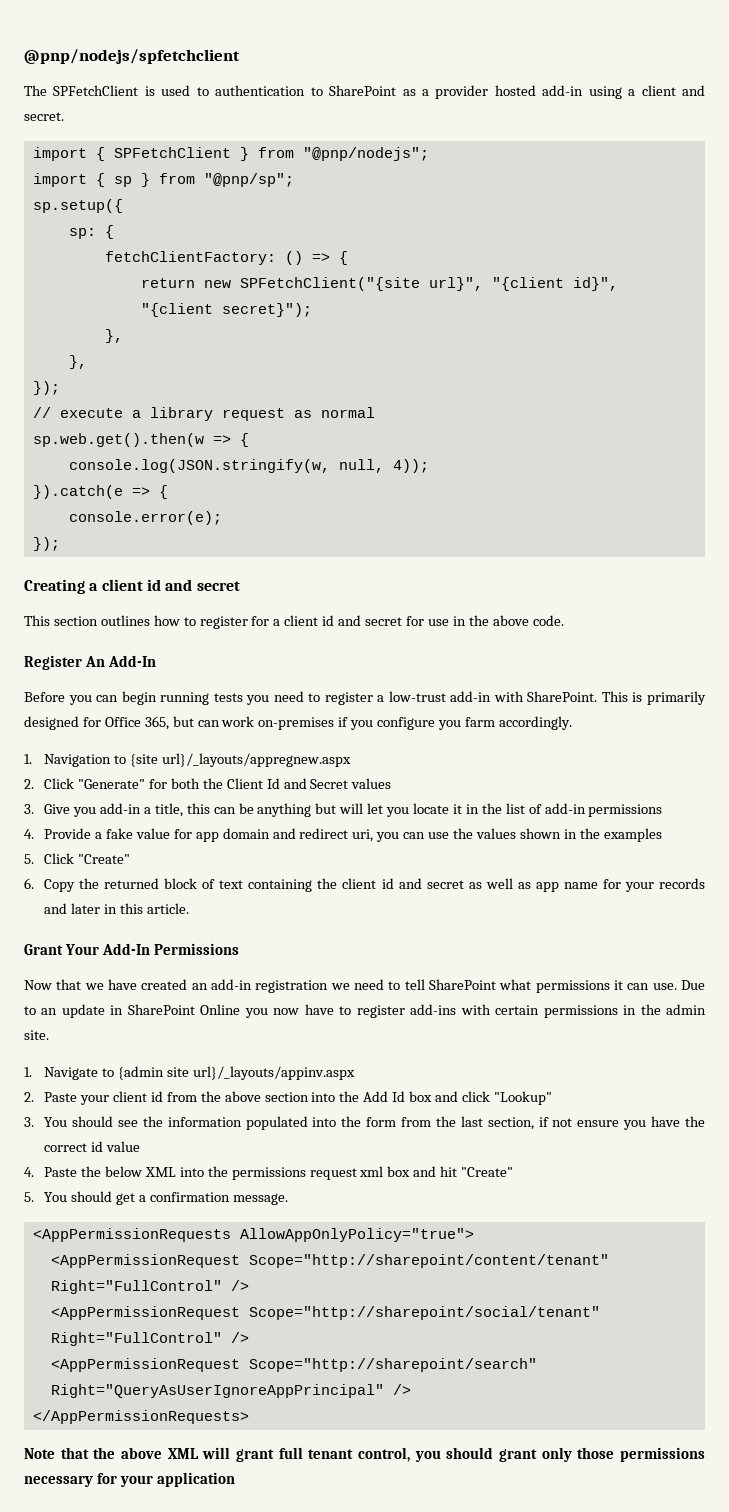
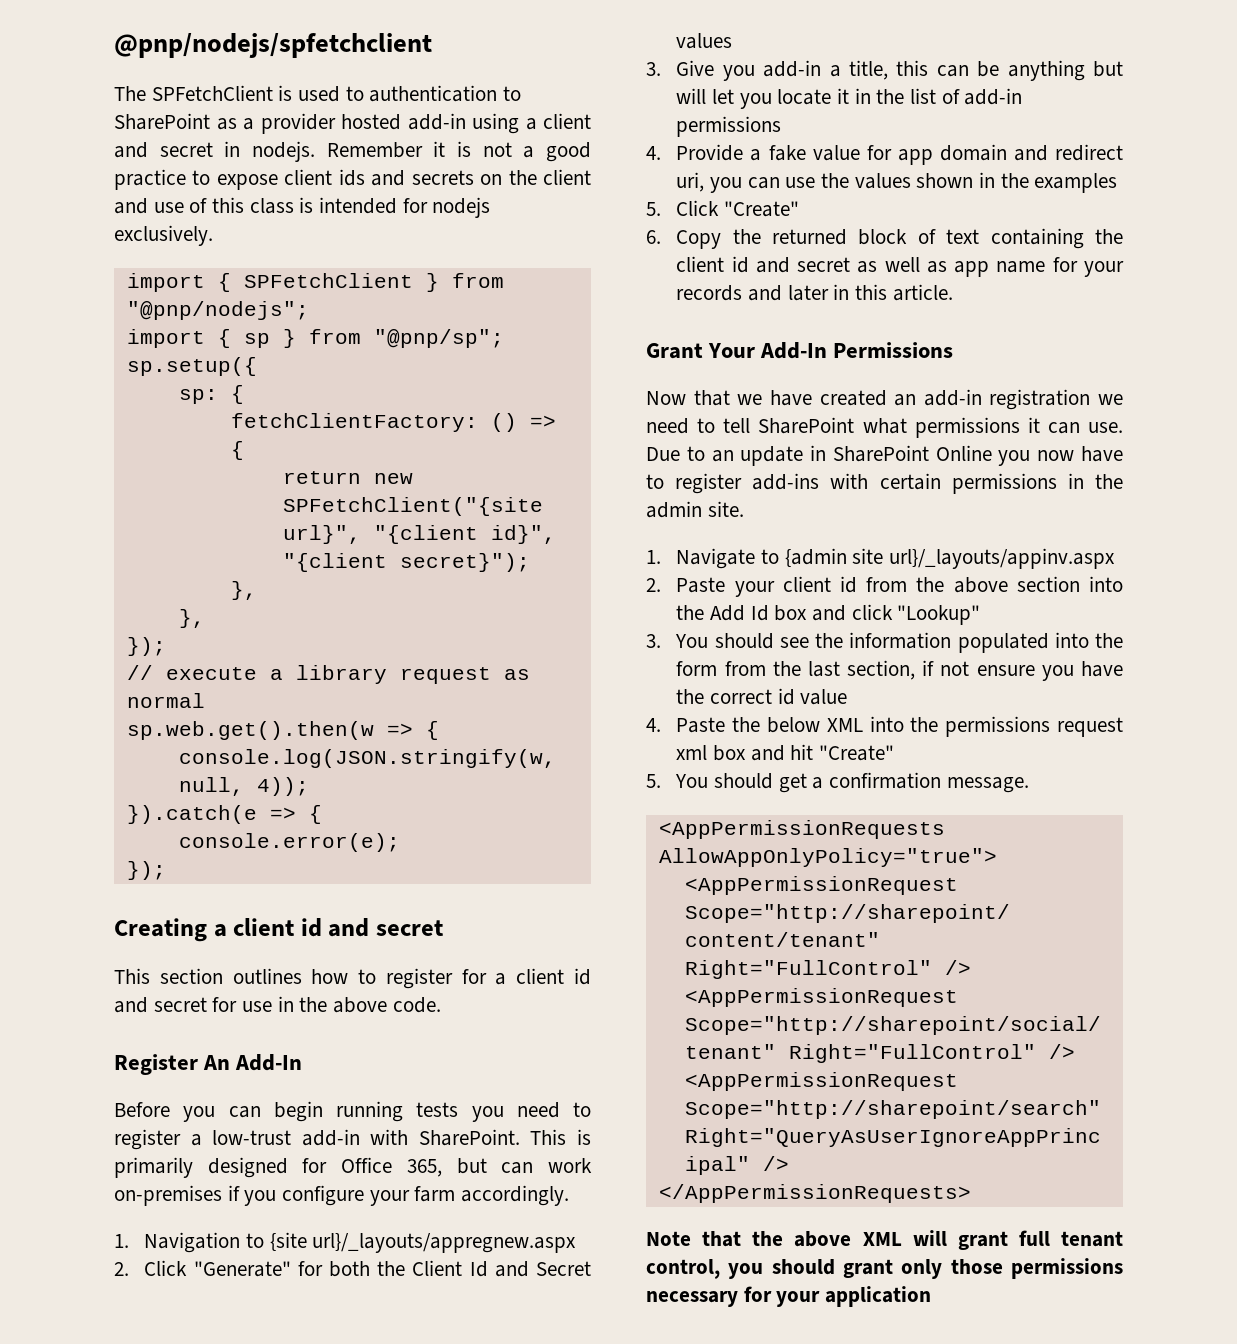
- The SPFetchClient is used to authentication to SharePoint as a provider hosted add-in using a client and secret.
+ The SPFetchClient is used to authentication to SharePoint as a provider hosted add-in using a client and secret in nodejs. Remember it is not a good practice to expose client ids and secrets on the client and use of this class is intended for nodejs exclusively.
- This is primarily designed for Office 365, but can work on-premises if you configure you farm accordingly.
+ This is primarily designed for Office 365, but can work on-premises if you configure your farm accordingly.

